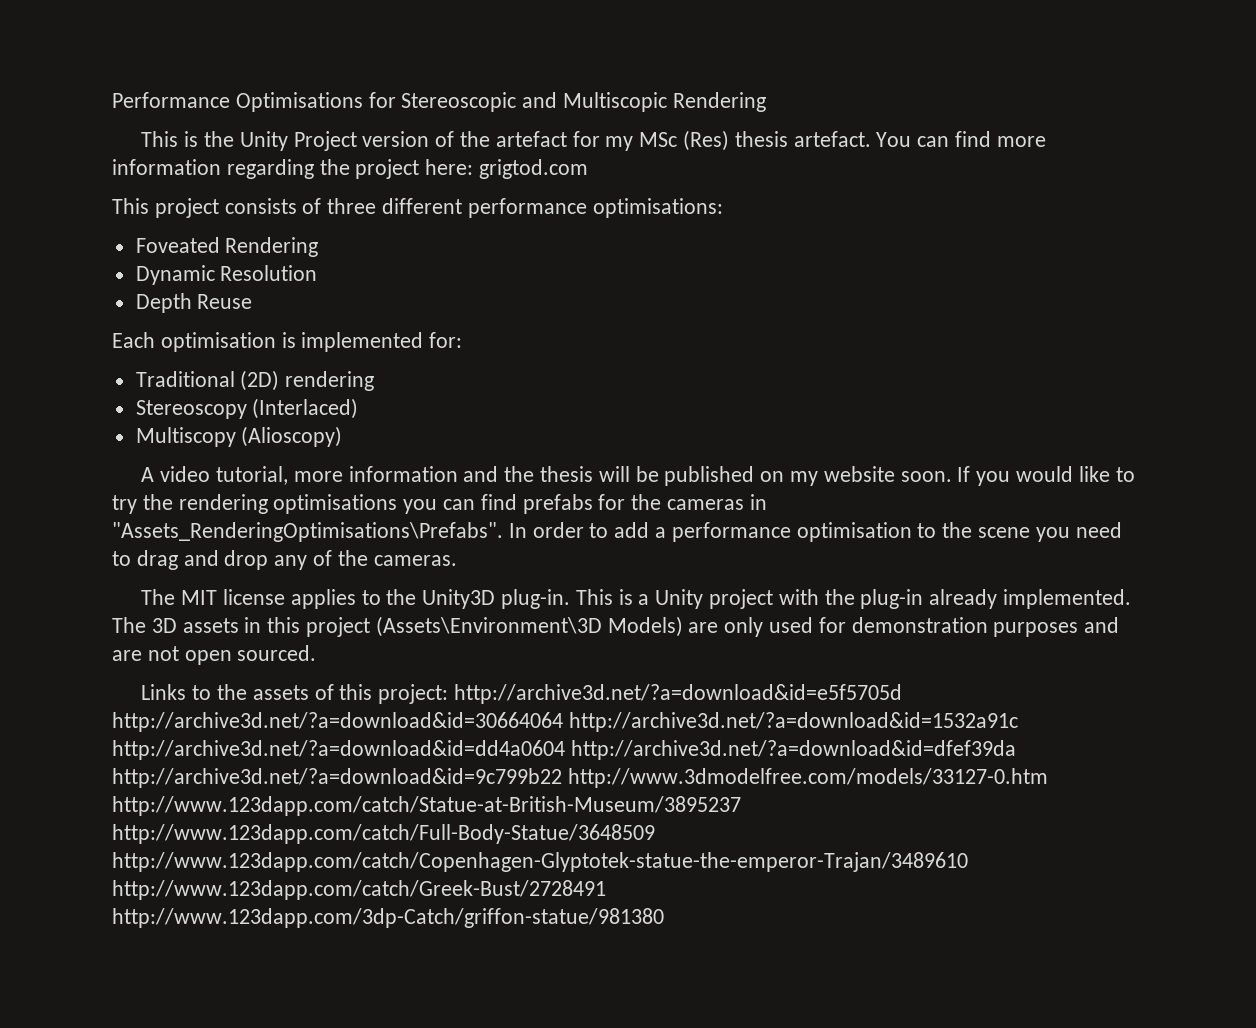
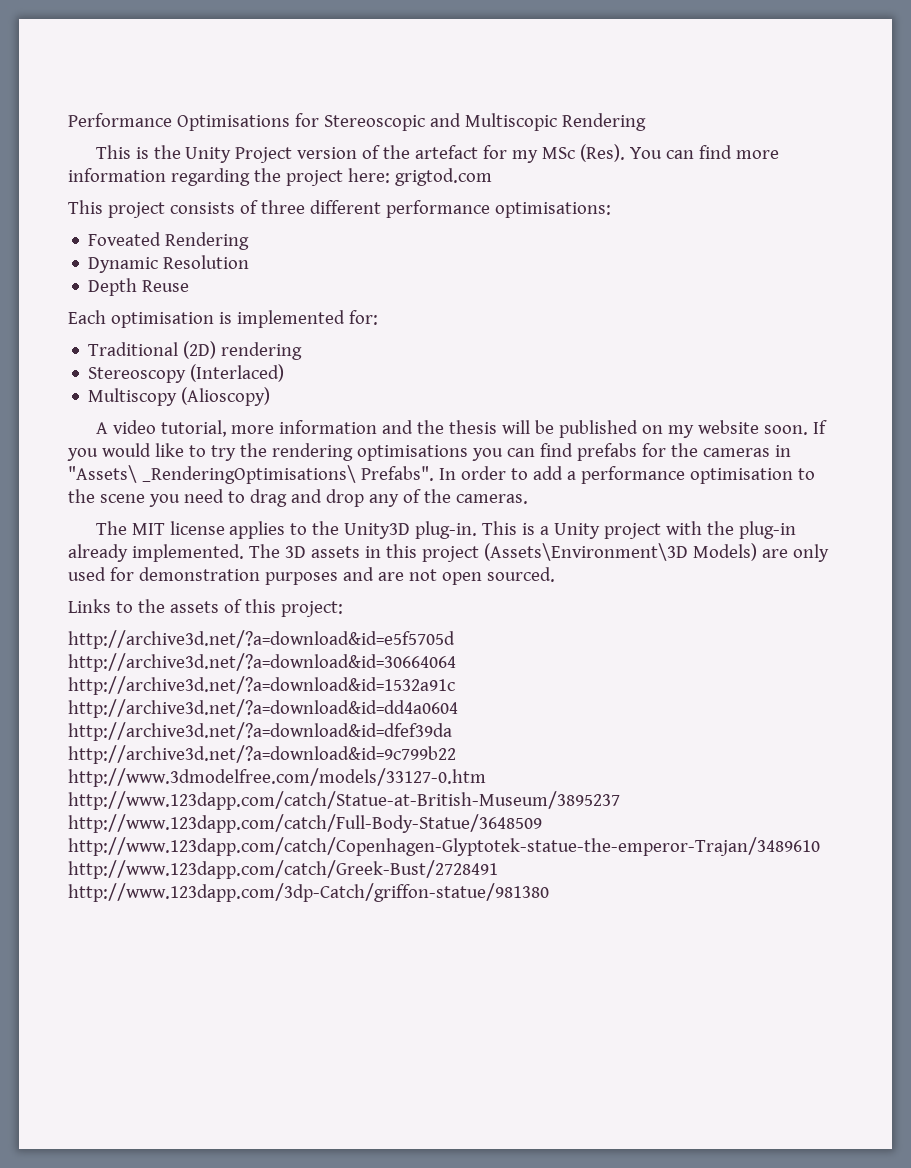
- This is the Unity Project version of the artefact for my MSc (Res) thesis artefact.
+ This is the Unity Project version of the artefact for my MSc (Res).
- If you would like to try the rendering optimisations you can find prefabs for the cameras in "Assets_RenderingOptimisations\Prefabs".
+ If you would like to try the rendering optimisations you can find prefabs for the cameras in "Assets\ _RenderingOptimisations\ Prefabs".
- Links to the assets of this project: http://archive3d.net/?a=download&id=e5f5705d http://archive3d.net/?a=download&id=30664064 http://archive3d.net/?a=download&id=1532a91c http://archive3d.net/?a=download&id=dd4a0604 http://archive3d.net/?a=download&id=dfef39da http://archive3d.net/?a=download&id=9c799b22 http://www.3dmodelfree.com/models/33127-0.htm http://www.123dapp.com/catch/Statue-at-British-Museum/3895237 http://www.123dapp.com/catch/Full-Body-Statue/3648509 http://www.123dapp.com/catch/Copenhagen-Glyptotek-statue-the-emperor-Trajan/3489610 http://www.123dapp.com/catch/Greek-Bust/2728491 http://www.123dapp.com/3dp-Catch/griffon-statue/981380
+ Links to the assets of this project:
+ http://archive3d.net/?a=download&id=e5f5705d http://archive3d.net/?a=download&id=30664064 http://archive3d.net/?a=download&id=1532a91c http://archive3d.net/?a=download&id=dd4a0604 http://archive3d.net/?a=download&id=dfef39da http://archive3d.net/?a=download&id=9c799b22 http://www.3dmodelfree.com/models/33127-0.htm http://www.123dapp.com/catch/Statue-at-British-Museum/3895237 http://www.123dapp.com/catch/Full-Body-Statue/3648509 http://www.123dapp.com/catch/Copenhagen-Glyptotek-statue-the-emperor-Trajan/3489610 http://www.123dapp.com/catch/Greek-Bust/2728491 http://www.123dapp.com/3dp-Catch/griffon-statue/981380

